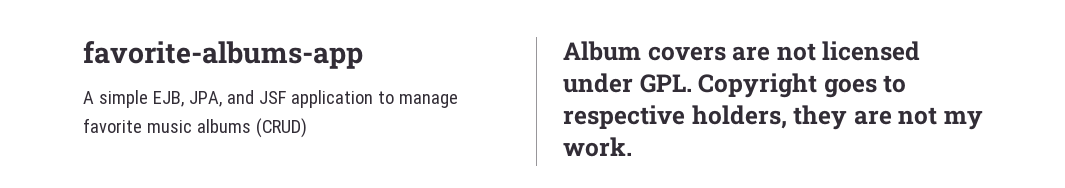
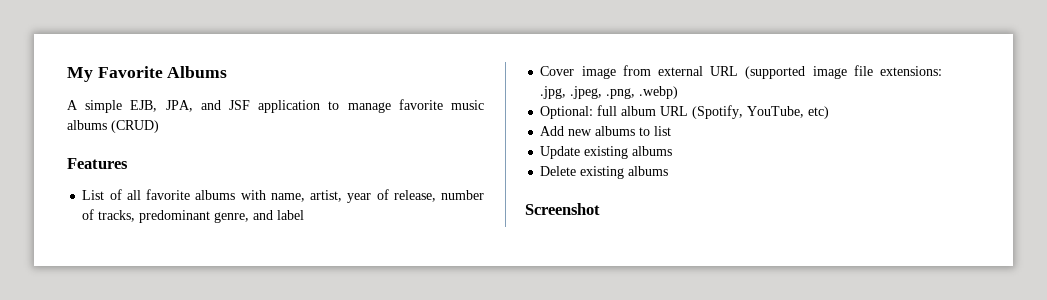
- favorite-albums-app
+ My Favorite Albums
- Album covers are not licensed under GPL. Copyright goes to respective holders, they are not my work.
+ Features
+ List of all favorite albums with name, artist, year of release, number of tracks, predominant genre, and label
+ Cover image from external URL (supported image file extensions: .jpg, .jpeg, .png, .webp)
+ Optional: full album URL (Spotify, YouTube, etc)
+ Add new albums to list
+ Update existing albums
+ Delete existing albums
+ Screenshot

